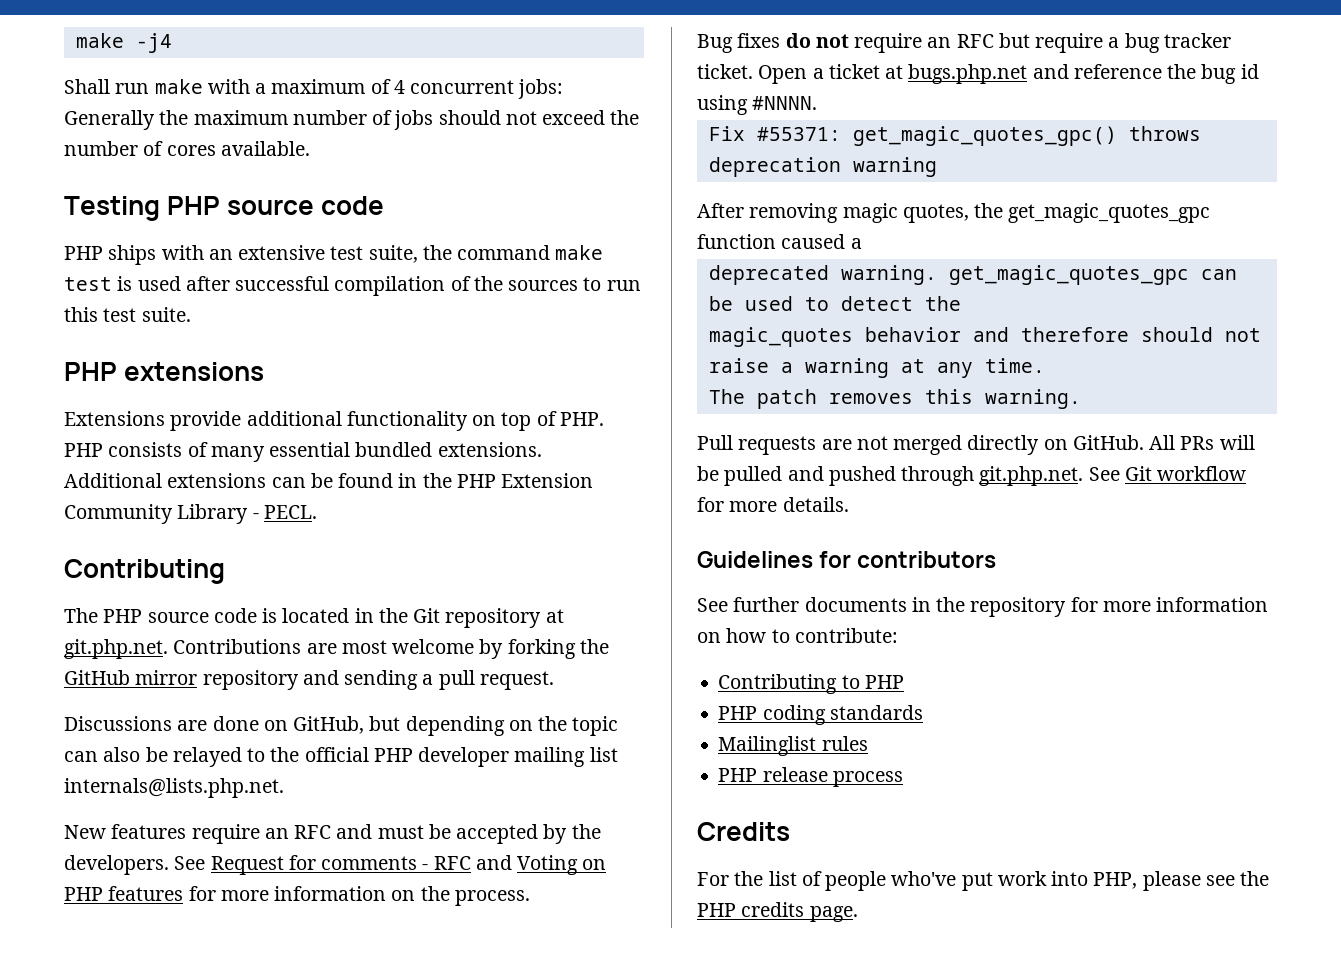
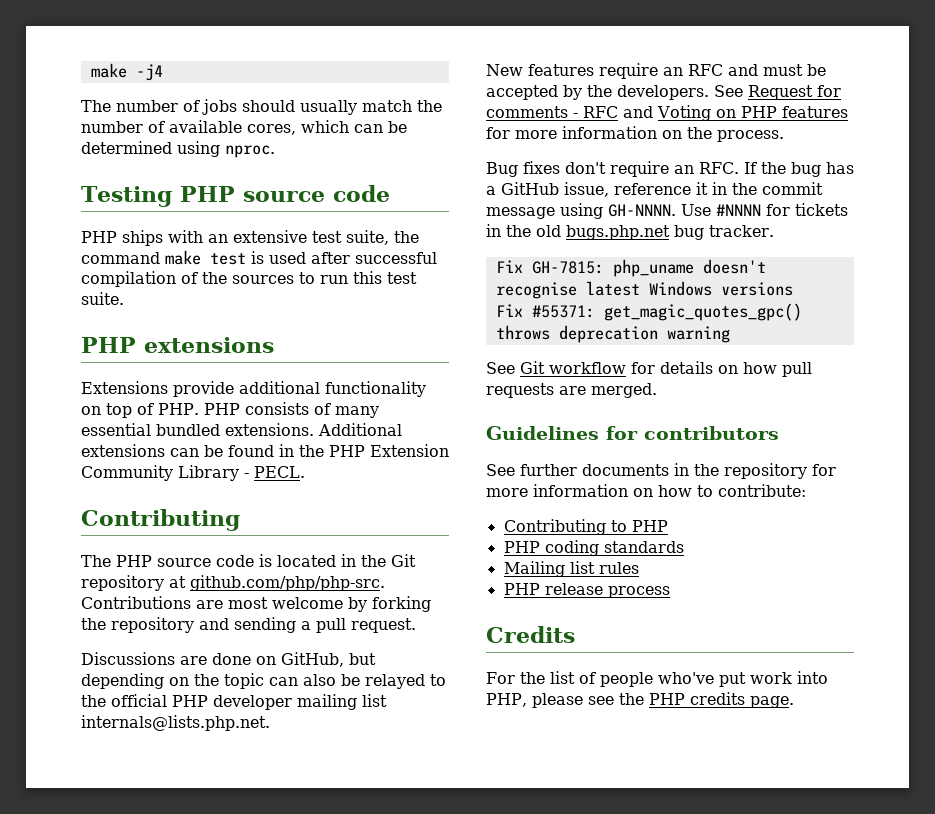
- Shall run make with a maximum of 4 concurrent jobs: Generally the maximum number of jobs should not exceed the number of cores available.
+ The number of jobs should usually match the number of available cores, which can be determined using nproc.
- The PHP source code is located in the Git repository at git.php.net. Contributions are most welcome by forking the GitHub mirror repository and sending a pull request.
+ The PHP source code is located in the Git repository at github.com/php/php-src. Contributions are most welcome by forking the repository and sending a pull request.
- Bug fixes do not require an RFC but require a bug tracker ticket. Open a ticket at bugs.php.net and reference the bug id using #NNNN.
+ Bug fixes don't require an RFC. If the bug has a GitHub issue, reference it in the commit message using GH-NNNN. Use #NNNN for tickets in the old bugs.php.net bug tracker.
+ Fix GH-7815: php_uname doesn't recognise latest Windows versions
- After removing magic quotes, the get_magic_quotes_gpc function caused a
- deprecated warning. get_magic_quotes_gpc can be used to detect the
- magic_quotes behavior and therefore should not raise a warning at any time.
- The patch removes this warning.
- Pull requests are not merged directly on GitHub. All PRs will be pulled and pushed through git.php.net. See Git workflow for more details.
+ See Git workflow for details on how pull requests are merged.
- Mailinglist rules
+ Mailing list rules

